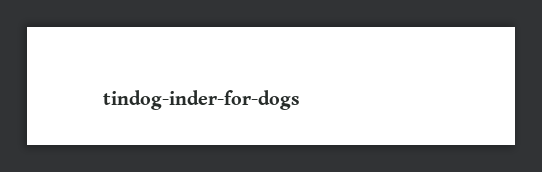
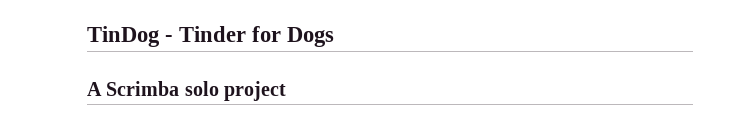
- tindog-inder-for-dogs
+ TinDog - Tinder for Dogs
+ A Scrimba solo project

